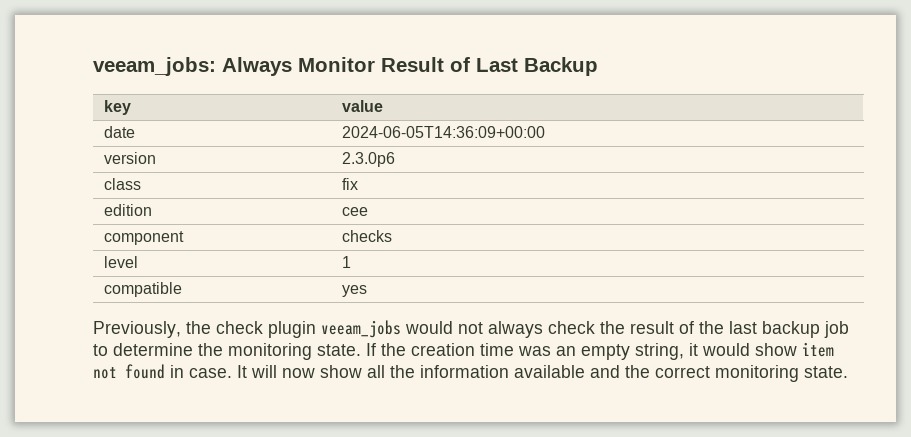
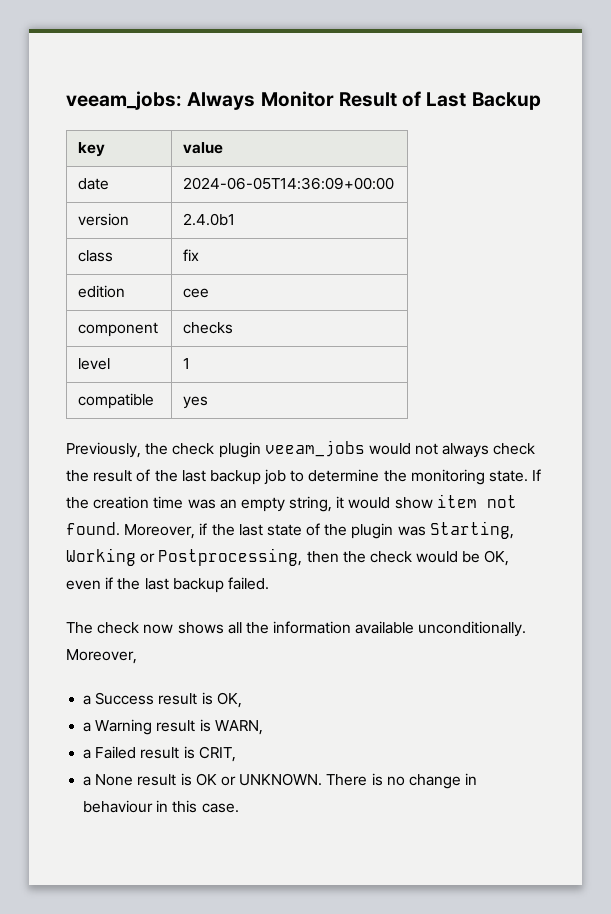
- version | 2.3.0p6
+ version | 2.4.0b1
- If the creation time was an empty string, it would show item not found in case. It will now show all the information available and the correct monitoring state.
+ If the creation time was an empty string, it would show item not found. Moreover, if the last state of the plugin was Starting, Working or Postprocessing, then the check would be OK, even if the last backup failed.
+ The check now shows all the information available unconditionally. Moreover,
+ a Success result is OK,
+ a Warning result is WARN,
+ a Failed result is CRIT,
+ a None result is OK or UNKNOWN. There is no change in behaviour in this case.

